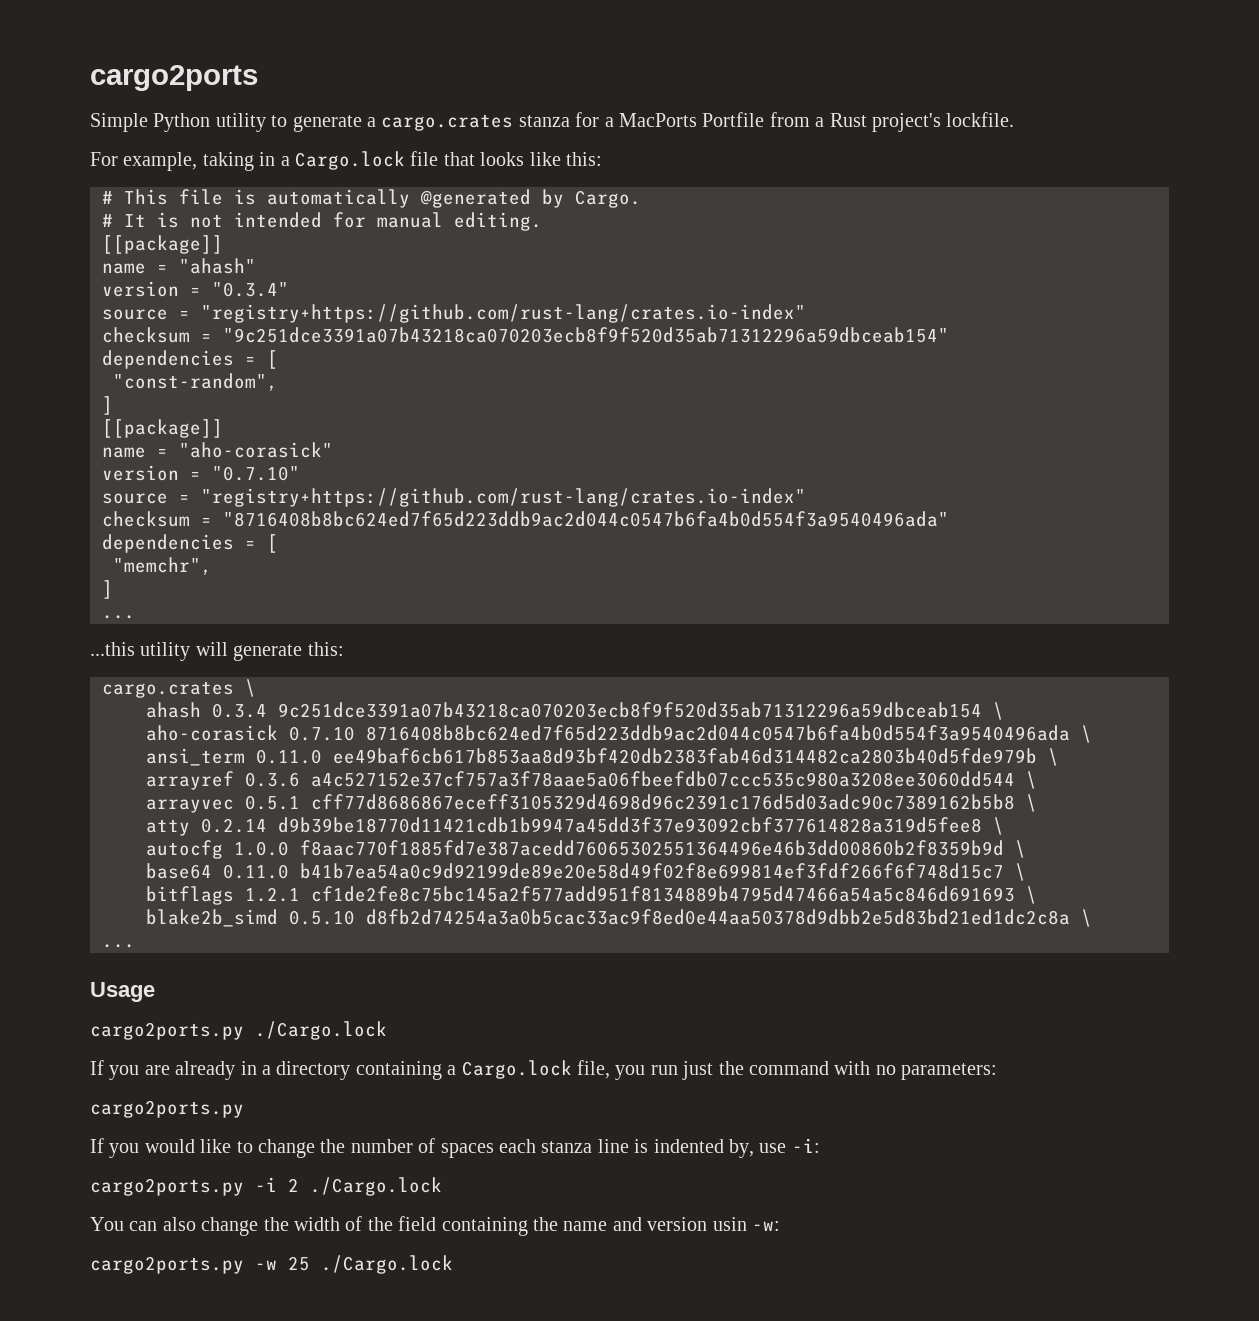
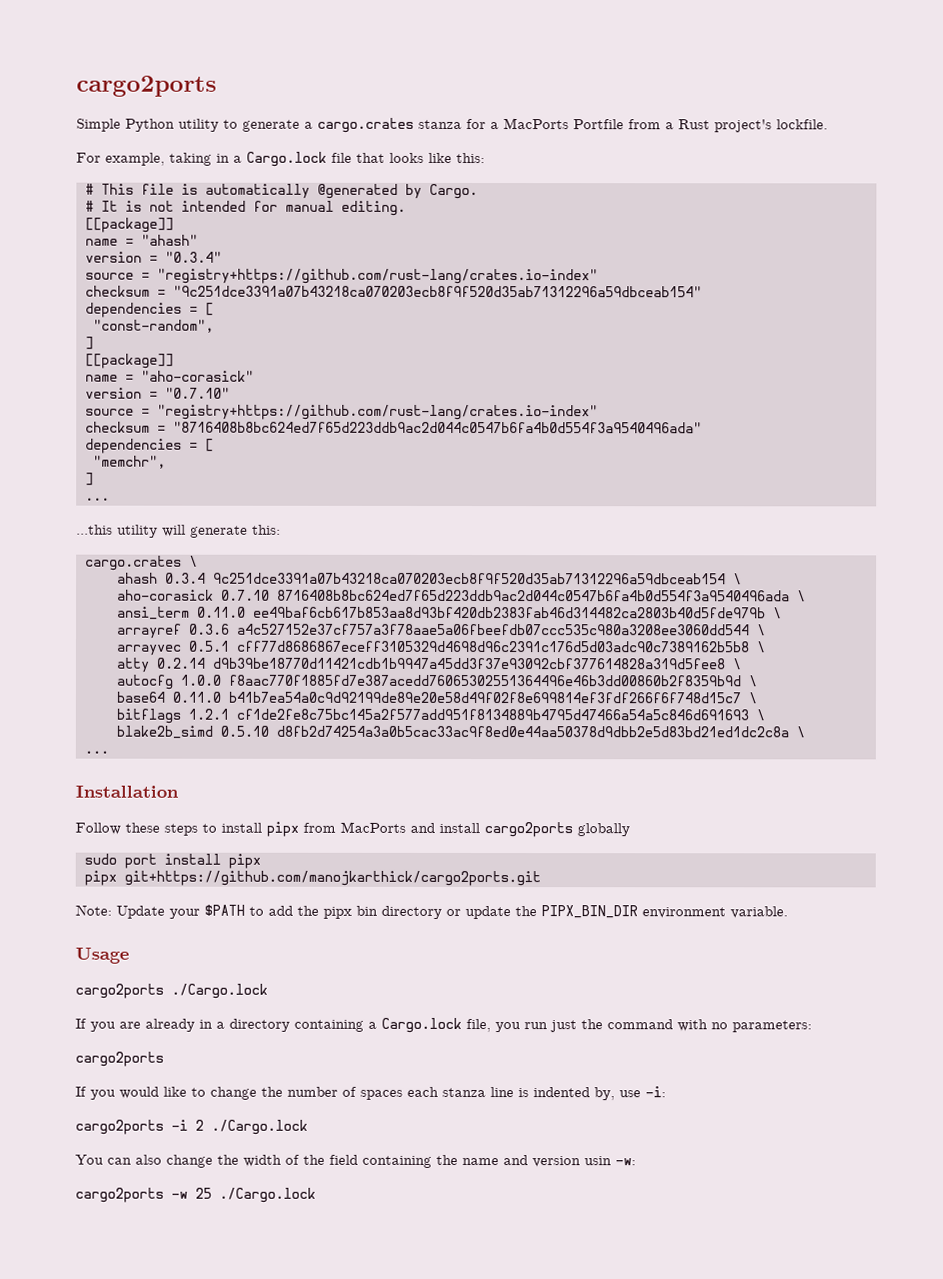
+ Installation
+ Follow these steps to install pipx from MacPorts and install cargo2ports globally
+ sudo port install pipx
+ pipx git+https://github.com/manojkarthick/cargo2ports.git
+ Note: Update your $PATH to add the pipx bin directory or update the PIPX_BIN_DIR environment variable.
- cargo2ports.py ./Cargo.lock
+ cargo2ports ./Cargo.lock
  If you are already in a directory containing a Cargo.lock file, you run just the command with no parameters:
- cargo2ports.py
+ cargo2ports
- cargo2ports.py -i 2 ./Cargo.lock
+ cargo2ports -i 2 ./Cargo.lock
- cargo2ports.py -w 25 ./Cargo.lock
+ cargo2ports -w 25 ./Cargo.lock

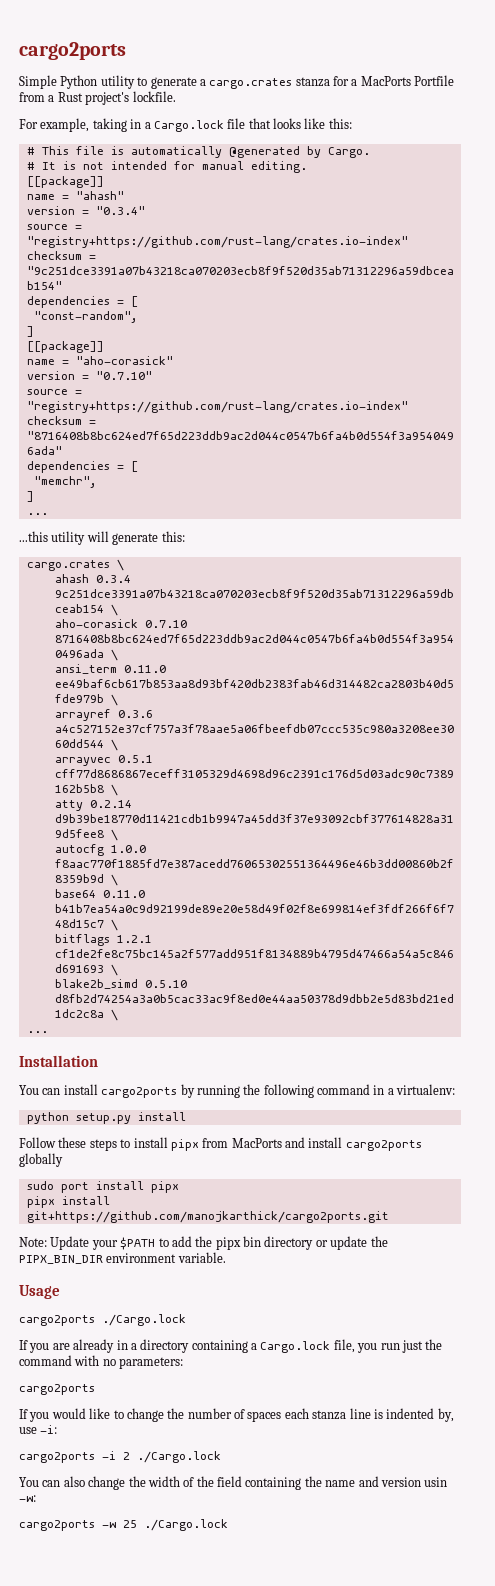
+ You can install cargo2ports by running the following command in a virtualenv:
+ python setup.py install
- pipx git+https://github.com/manojkarthick/cargo2ports.git
+ pipx install git+https://github.com/manojkarthick/cargo2ports.git

